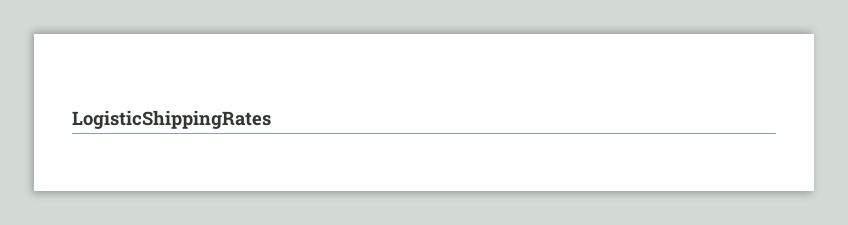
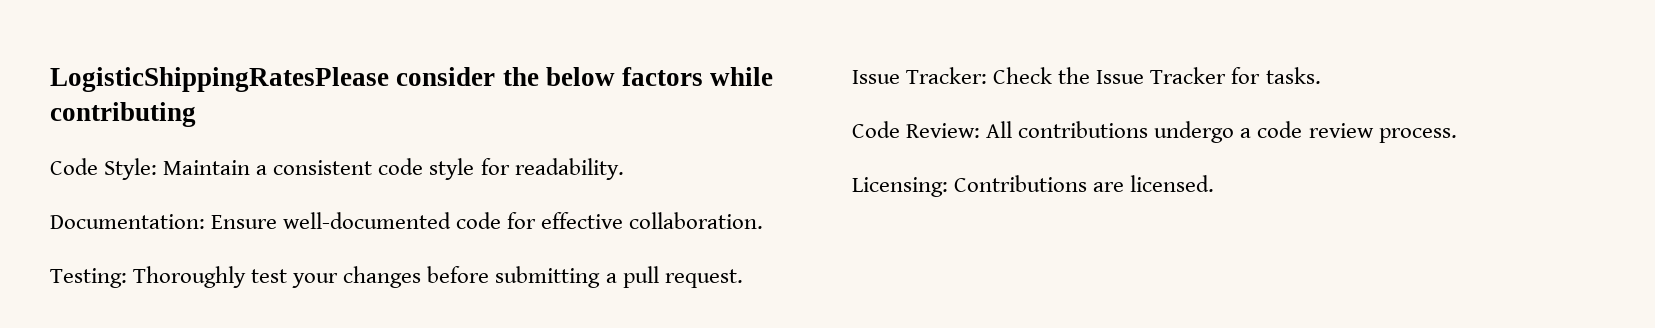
- LogisticShippingRates
+ LogisticShippingRatesPlease consider the below factors while contributing
+ Code Style: Maintain a consistent code style for readability.
+ Documentation: Ensure well-documented code for effective collaboration.
+ Testing: Thoroughly test your changes before submitting a pull request.
+ Issue Tracker: Check the Issue Tracker for tasks.
+ Code Review: All contributions undergo a code review process.
+ Licensing: Contributions are licensed.

